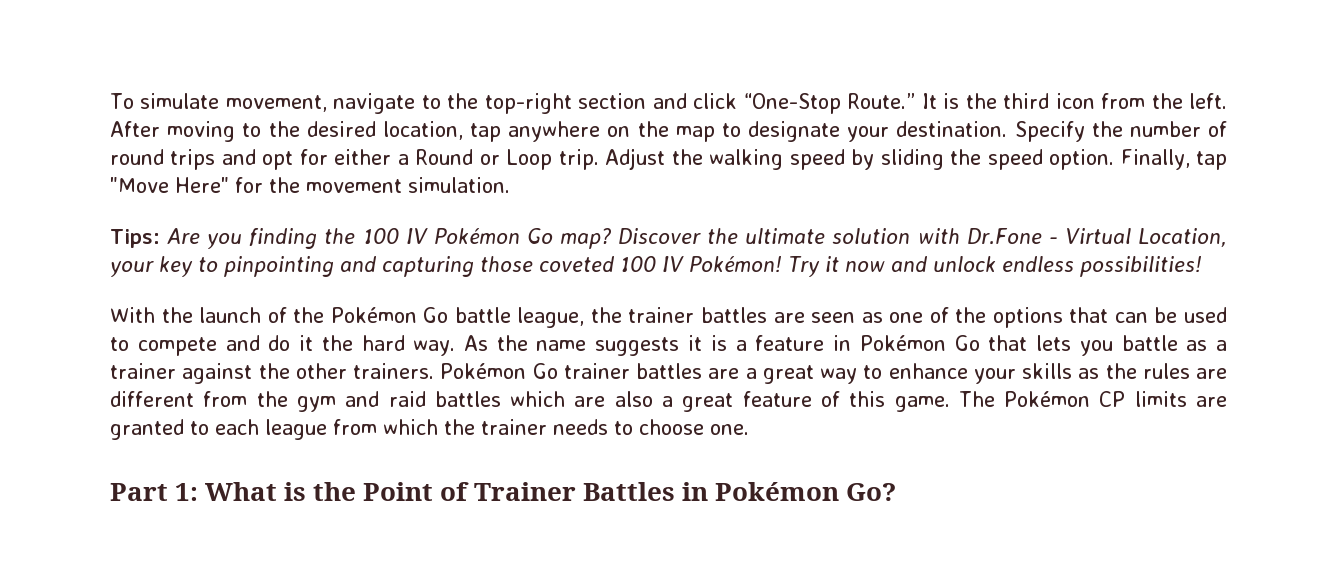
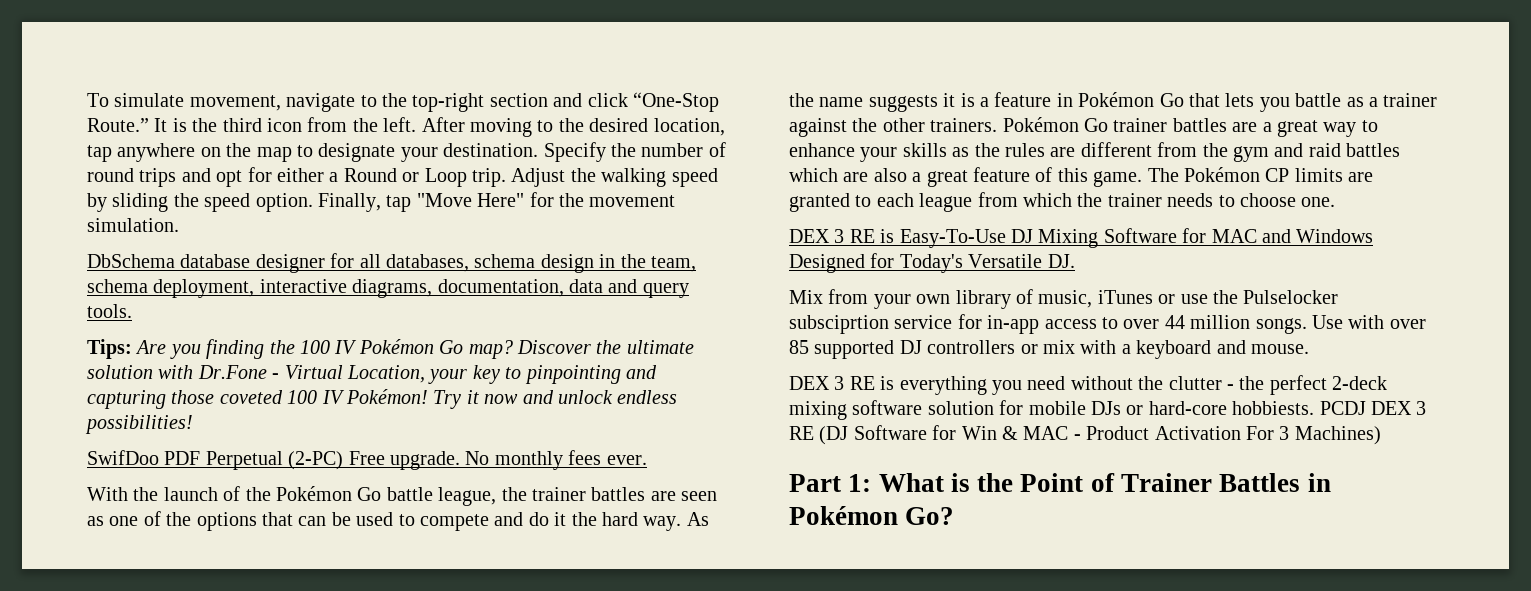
+ DbSchema database designer for all databases, schema design in the team, schema deployment, interactive diagrams, documentation, data and query tools.
+ SwifDoo PDF Perpetual (2-PC) Free upgrade. No monthly fees ever.
+ DEX 3 RE is Easy-To-Use DJ Mixing Software for MAC and Windows Designed for Today's Versatile DJ.
+ Mix from your own library of music, iTunes or use the Pulselocker subsciprtion service for in-app access to over 44 million songs. Use with over 85 supported DJ controllers or mix with a keyboard and mouse.
+ DEX 3 RE is everything you need without the clutter - the perfect 2-deck mixing software solution for mobile DJs or hard-core hobbiests. PCDJ DEX 3 RE (DJ Software for Win & MAC - Product Activation For 3 Machines)

